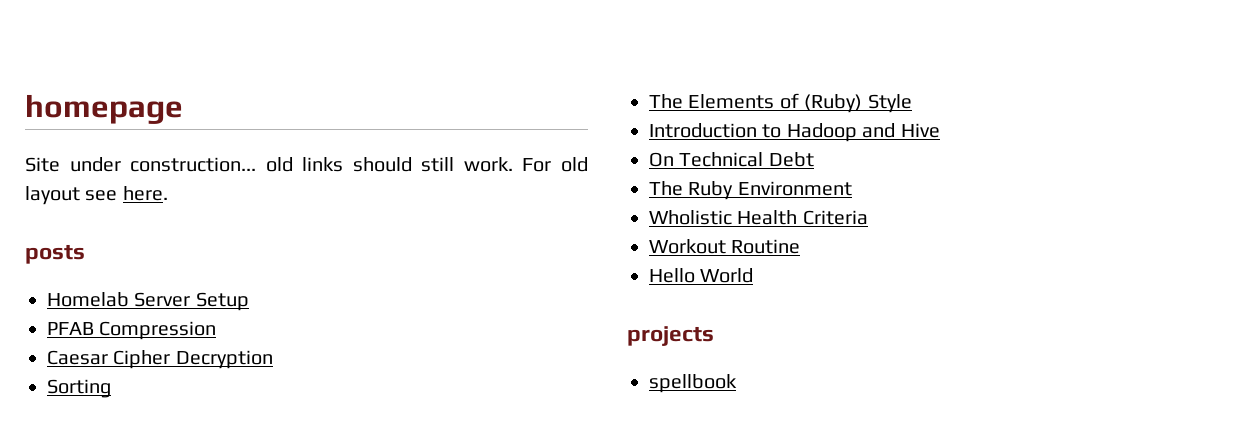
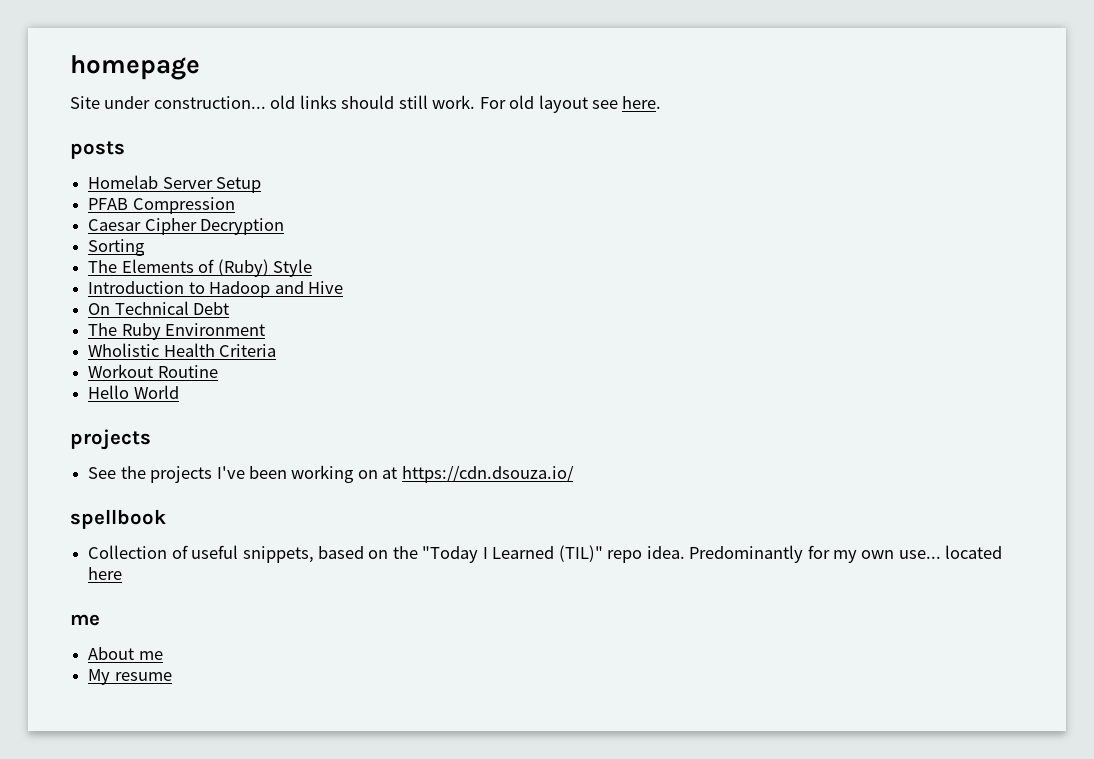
+ See the projects I've been working on at https://cdn.dsouza.io/
  spellbook
+ Collection of useful snippets, based on the "Today I Learned (TIL)" repo idea. Predominantly for my own use... located here
+ me
+ About me
+ My resume

